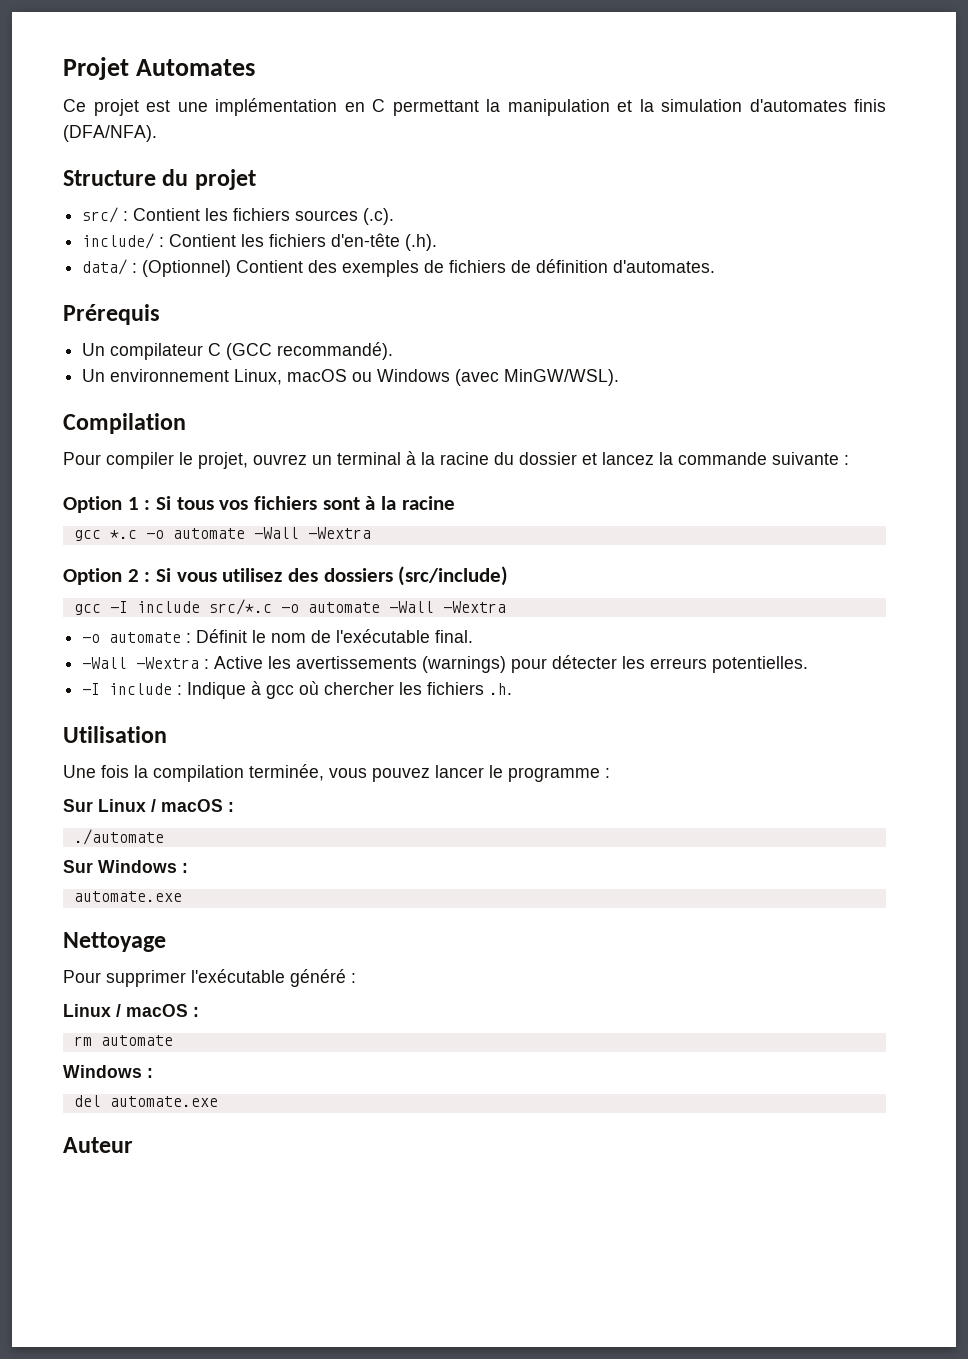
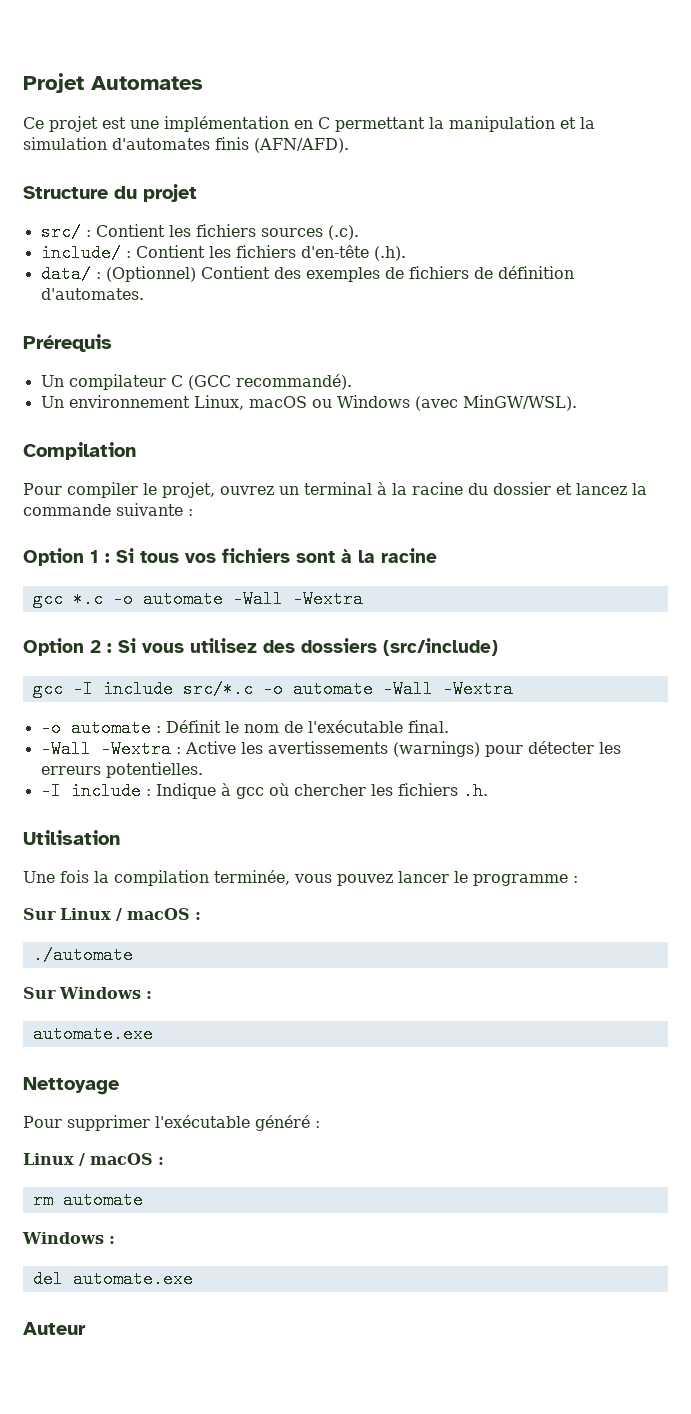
- Ce projet est une implémentation en C permettant la manipulation et la simulation d'automates finis (DFA/NFA).
+ Ce projet est une implémentation en C permettant la manipulation et la simulation d'automates finis (AFN/AFD).

